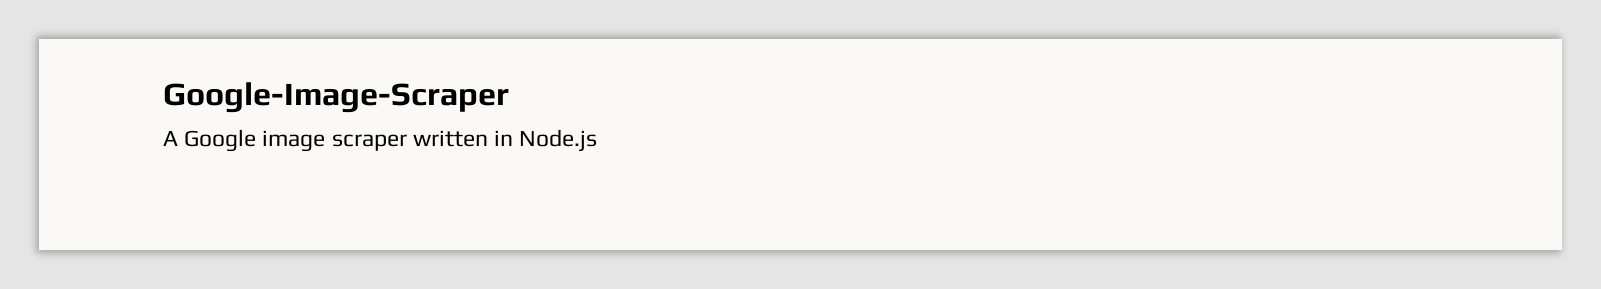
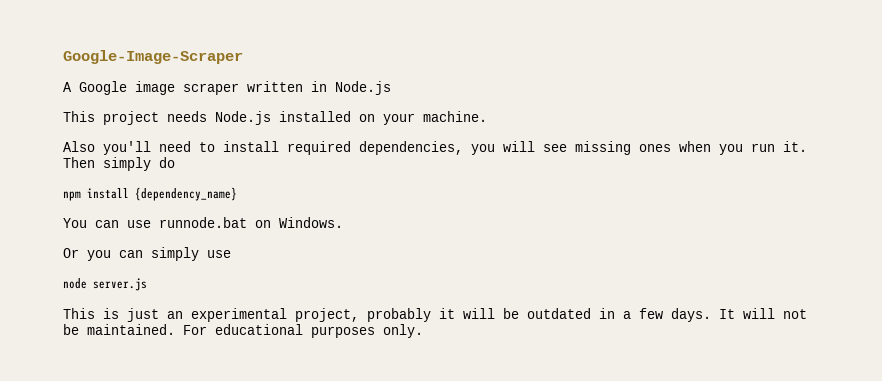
+ This project needs Node.js installed on your machine.
+ Also you'll need to install required dependencies, you will see missing ones when you run it. Then simply do
+ npm install {dependency_name}
+ You can use runnode.bat on Windows.
+ Or you can simply use
+ node server.js
+ This is just an experimental project, probably it will be outdated in a few days. It will not be maintained. For educational purposes only.

